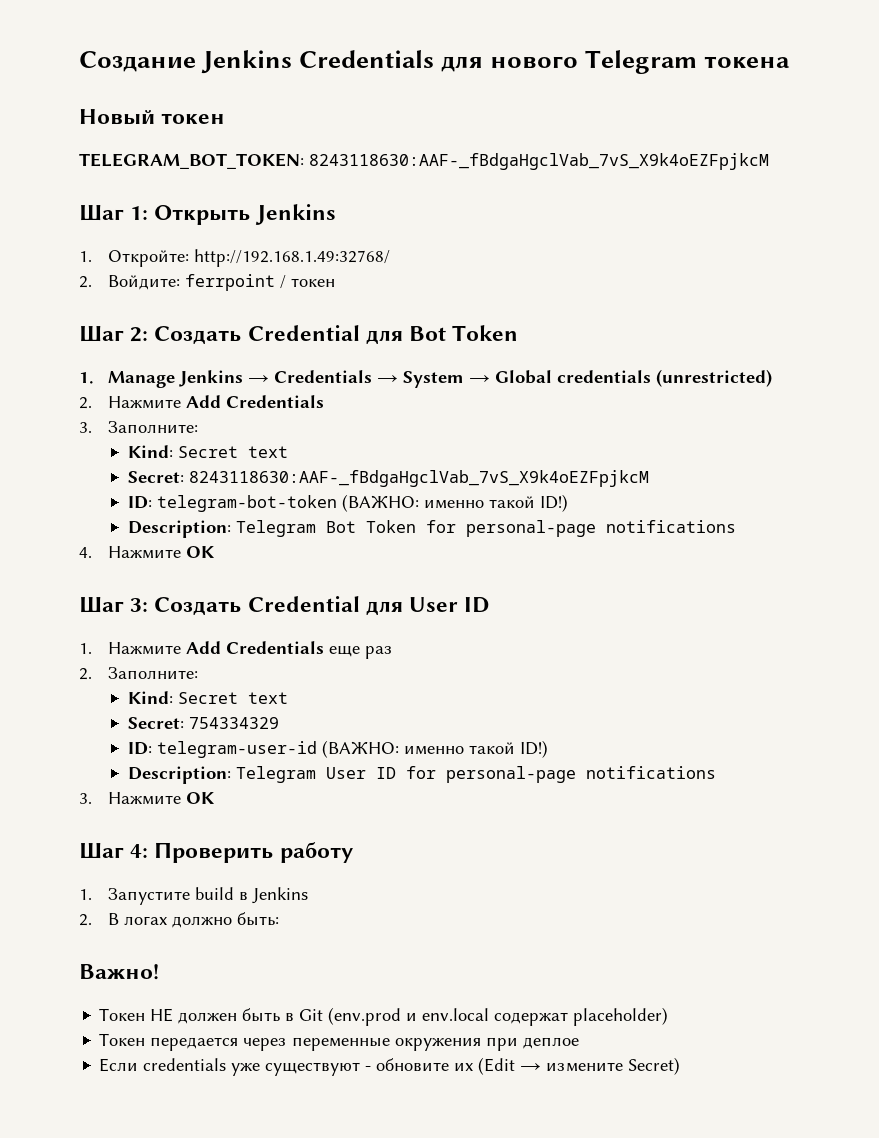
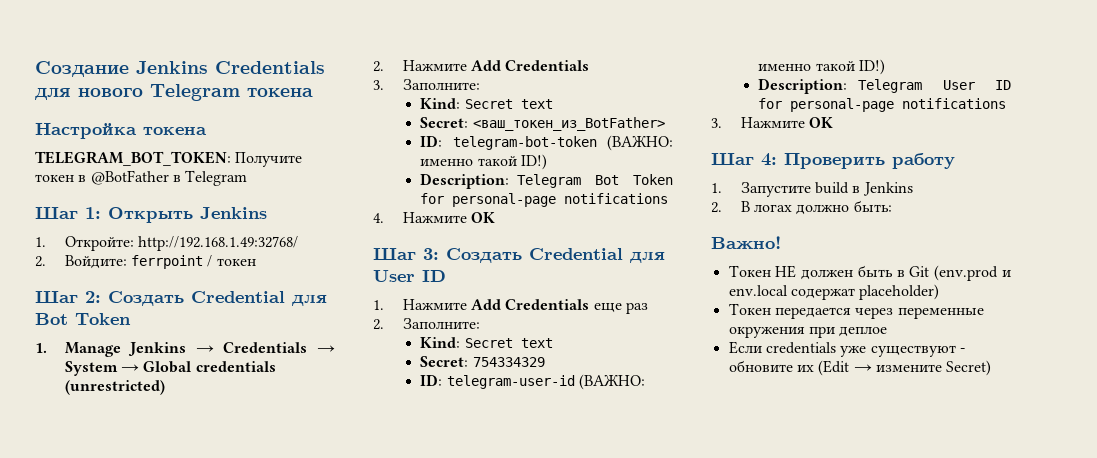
- Новый токен
+ Настройка токена
- TELEGRAM_BOT_TOKEN: 8243118630:AAF-_fBdgaHgclVab_7vS_X9k4oEZFpjkcM
+ TELEGRAM_BOT_TOKEN: Получите токен в @BotFather в Telegram
- Secret: 8243118630:AAF-_fBdgaHgclVab_7vS_X9k4oEZFpjkcM
+ Secret: <ваш_токен_из_BotFather>

